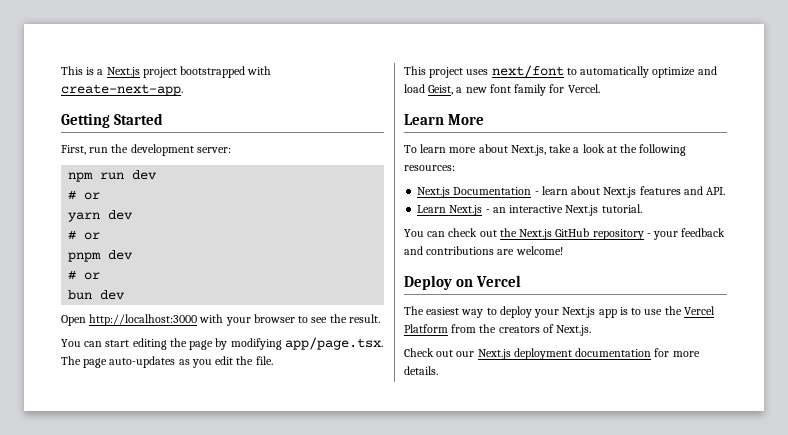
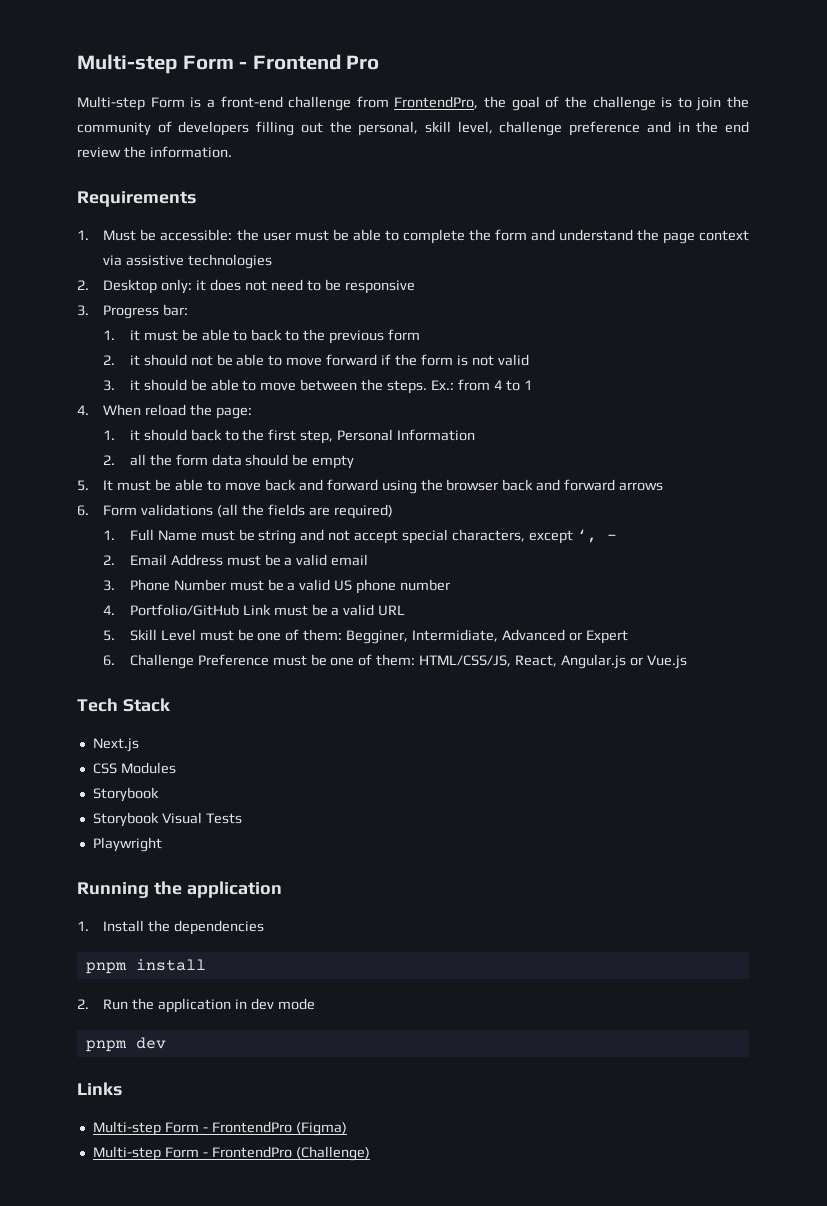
- This is a Next.js project bootstrapped with create-next-app.
- Getting Started
- First, run the development server:
- npm run dev
- # or
- yarn dev
- # or
+ Multi-step Form - Frontend Pro
+ Multi-step Form is a front-end challenge from FrontendPro, the goal of the challenge is to join the community of developers filling out the personal, skill level, challenge preference and in the end review the information.
+ Requirements
+ 1. Must be accessible: the user must be able to complete the form and understand the page context via assistive technologies
+ 2. Desktop only: it does not need to be responsive
+ 3. Progress bar:
+ 1. it must be able to back to the previous form
+ 2. it should not be able to move forward if the form is not valid
+ 3. it should be able to move between the steps. Ex.: from 4 to 1
+ 4. When reload the page:
+ 1. it should back to the first step, Personal Information
+ 2. all the form data should be empty
+ 5. It must be able to move back and forward using the browser back and forward arrows
+ 6. Form validations (all the fields are required)
+ 1. Full Name must be string and not accept special characters, except ‘, -
+ 2. Email Address must be a valid email
+ 3. Phone Number must be a valid US phone number
+ 4. Portfolio/GitHub Link must be a valid URL
+ 5. Skill Level must be one of them: Begginer, Intermidiate, Advanced or Expert
+ 6. Challenge Preference must be one of them: HTML/CSS/JS, React, Angular.js or Vue.js
+ Tech Stack
+ Next.js
+ CSS Modules
+ Storybook
+ Storybook Visual Tests
+ Playwright
+ Running the application
+ 1. Install the dependencies
+ pnpm install
+ 2. Run the application in dev mode
  pnpm dev
- # or
- bun dev
- Open http://localhost:3000 with your browser to see the result.
- You can start editing the page by modifying app/page.tsx. The page auto-updates as you edit the file.
- This project uses next/font to automatically optimize and load Geist, a new font family for Vercel.
- Learn More
- To learn more about Next.js, take a look at the following resources:
- Next.js Documentation - learn about Next.js features and API.
- Learn Next.js - an interactive Next.js tutorial.
- You can check out the Next.js GitHub repository - your feedback and contributions are welcome!
- Deploy on Vercel
- The easiest way to deploy your Next.js app is to use the Vercel Platform from the creators of Next.js.
- Check out our Next.js deployment documentation for more details.
+ Links
+ Multi-step Form - FrontendPro (Figma)
+ Multi-step Form - FrontendPro (Challenge)

